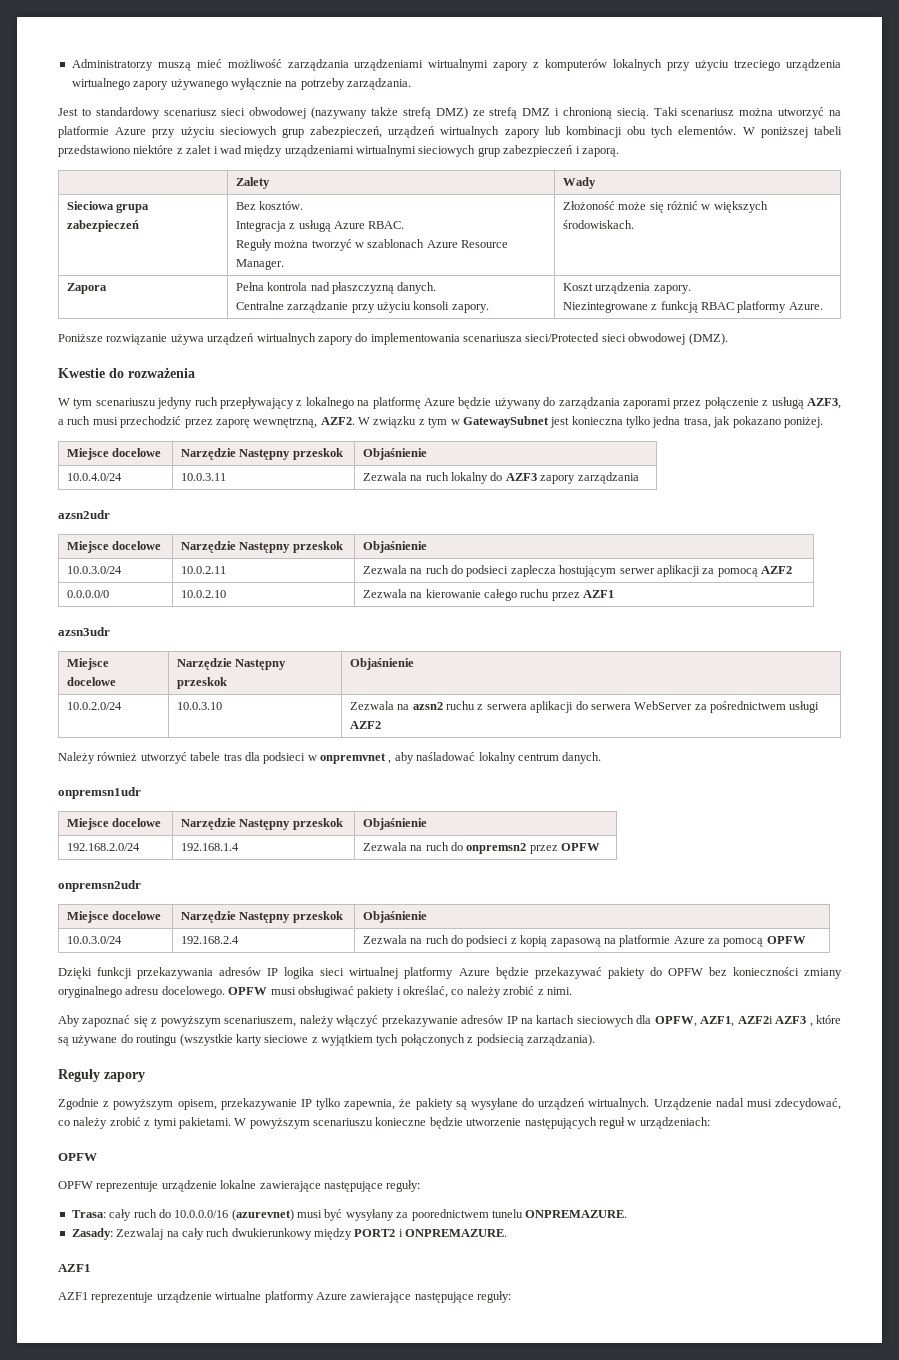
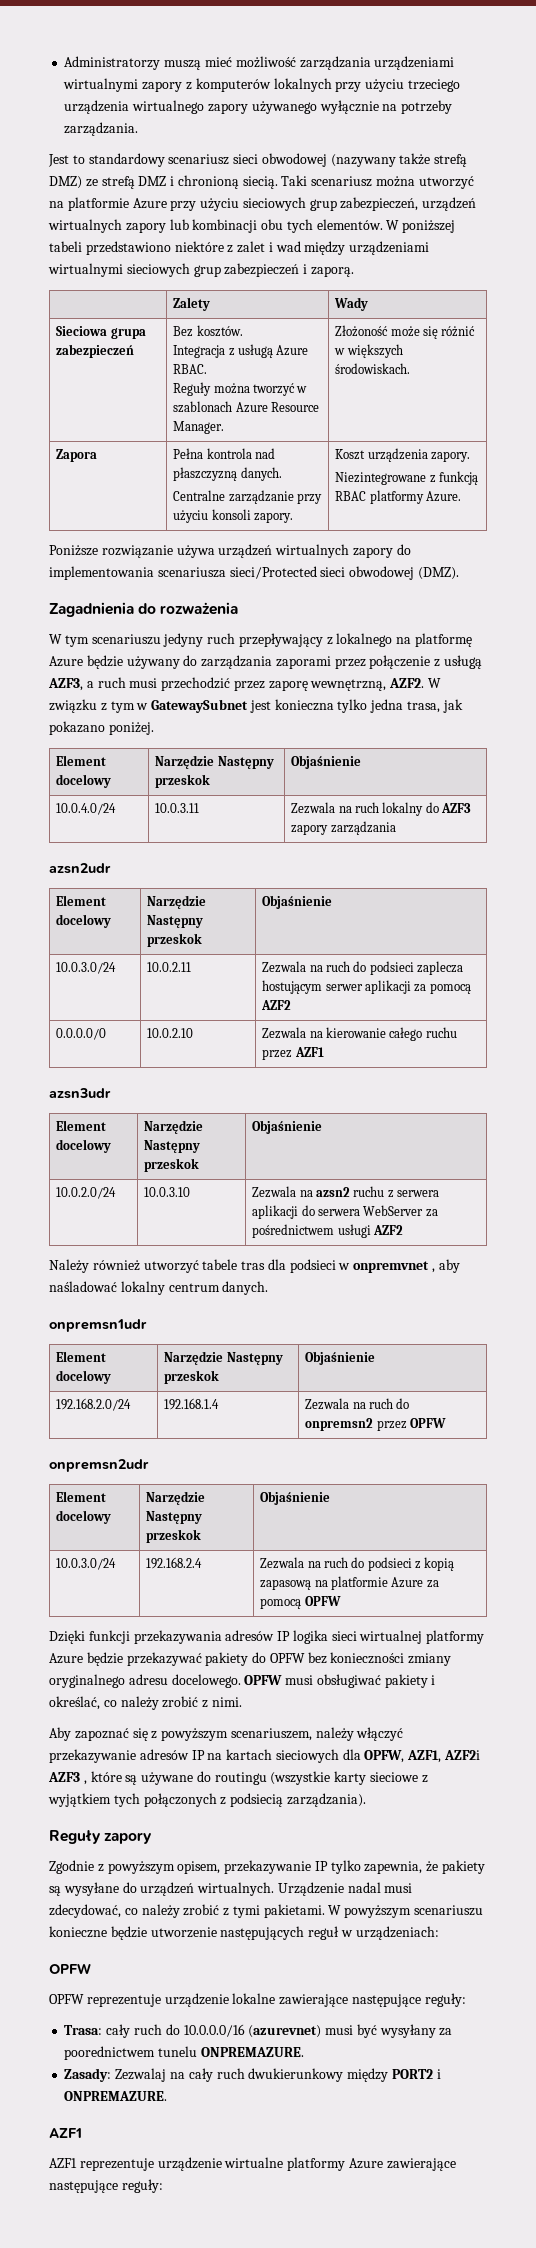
- Kwestie do rozważenia
+ Zagadnienia do rozważenia
  W związku z tym w GatewaySubnet jest konieczna tylko jedna trasa, jak pokazano poniżej.
- Miejsce docelowe | Narzędzie Następny przeskok | Objaśnienie
+ Element docelowy | Narzędzie Następny przeskok | Objaśnienie
  azsn2udr
- Miejsce docelowe | Narzędzie Następny przeskok | Objaśnienie
+ Element docelowy | Narzędzie Następny przeskok | Objaśnienie
  azsn3udr
- Miejsce docelowe | Narzędzie Następny przeskok | Objaśnienie
+ Element docelowy | Narzędzie Następny przeskok | Objaśnienie
  onpremsn1udr
- Miejsce docelowe | Narzędzie Następny przeskok | Objaśnienie
+ Element docelowy | Narzędzie Następny przeskok | Objaśnienie
  onpremsn2udr
- Miejsce docelowe | Narzędzie Następny przeskok | Objaśnienie
+ Element docelowy | Narzędzie Następny przeskok | Objaśnienie

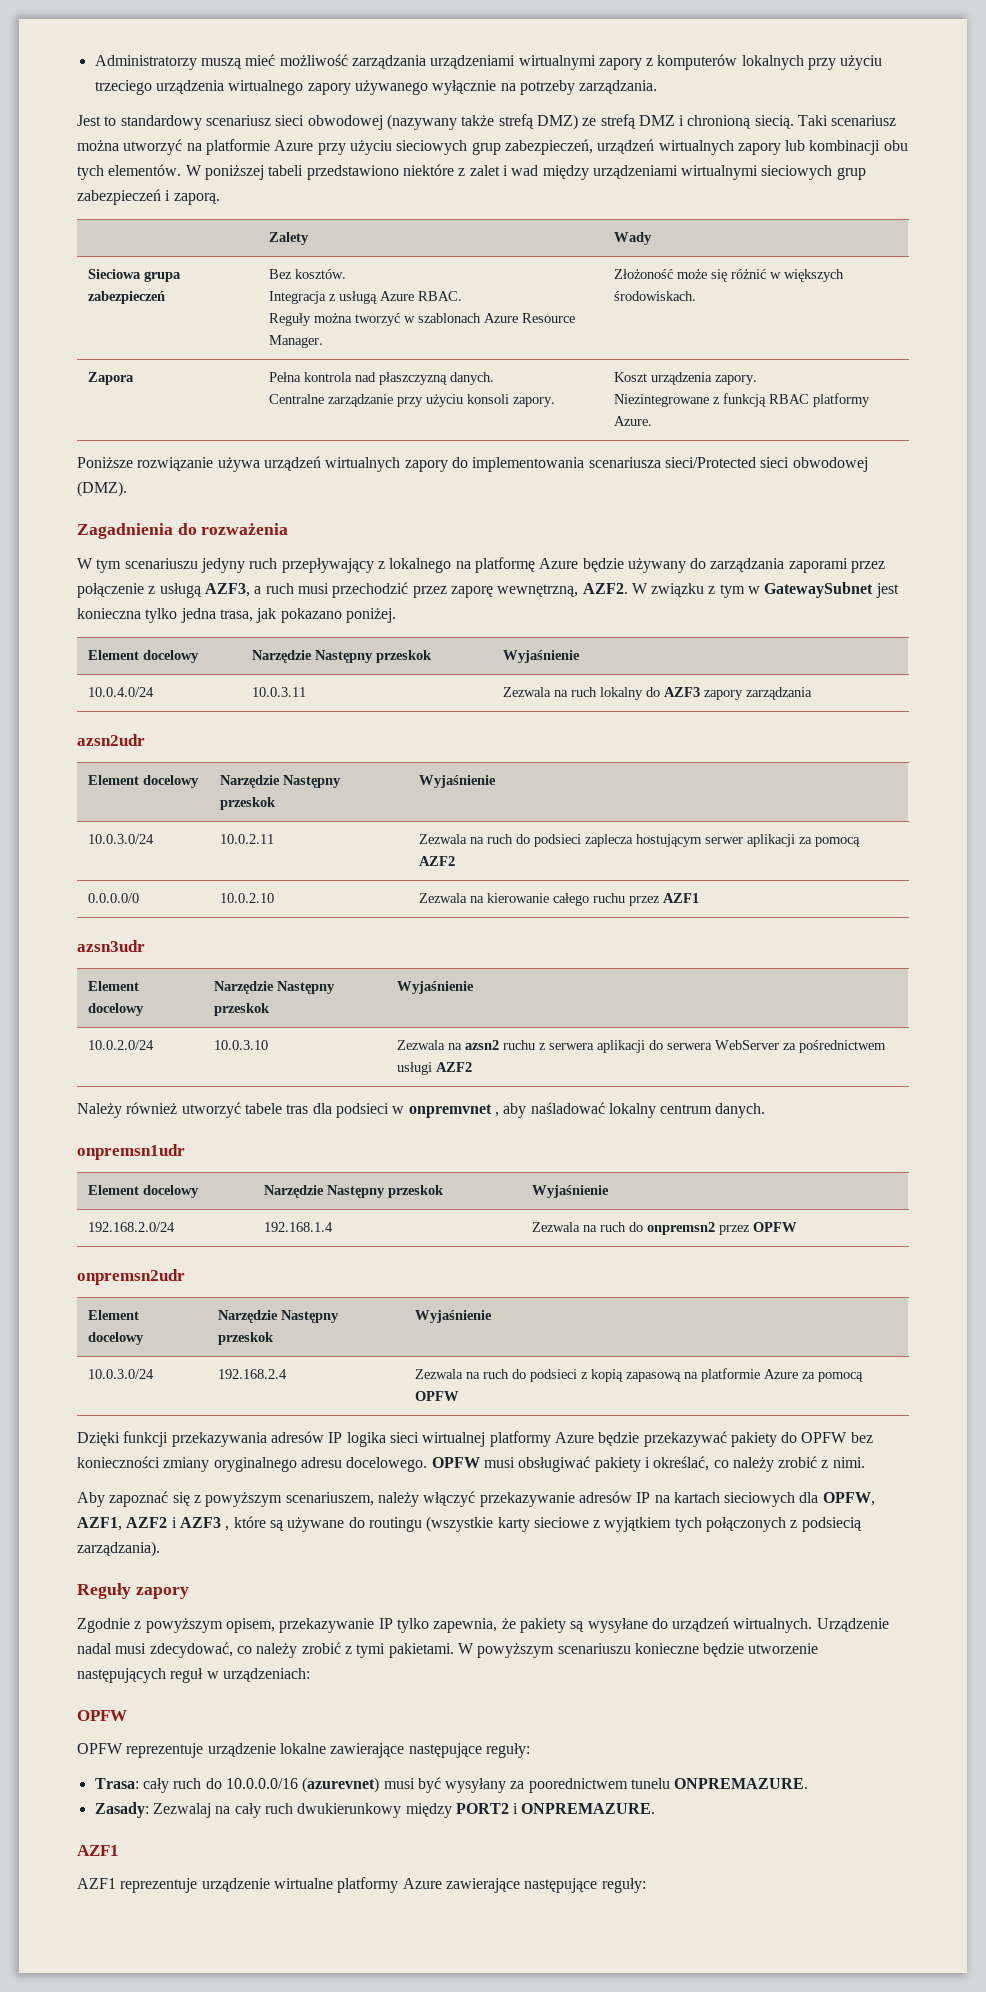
  W związku z tym w GatewaySubnet jest konieczna tylko jedna trasa, jak pokazano poniżej.
- Element docelowy | Narzędzie Następny przeskok | Objaśnienie
+ Element docelowy | Narzędzie Następny przeskok | Wyjaśnienie
  azsn2udr
- Element docelowy | Narzędzie Następny przeskok | Objaśnienie
+ Element docelowy | Narzędzie Następny przeskok | Wyjaśnienie
  azsn3udr
- Element docelowy | Narzędzie Następny przeskok | Objaśnienie
+ Element docelowy | Narzędzie Następny przeskok | Wyjaśnienie
  onpremsn1udr
- Element docelowy | Narzędzie Następny przeskok | Objaśnienie
+ Element docelowy | Narzędzie Następny przeskok | Wyjaśnienie
  onpremsn2udr
- Element docelowy | Narzędzie Następny przeskok | Objaśnienie
+ Element docelowy | Narzędzie Następny przeskok | Wyjaśnienie
- Aby zapoznać się z powyższym scenariuszem, należy włączyć przekazywanie adresów IP na kartach sieciowych dla OPFW, AZF1, AZF2i AZF3 , które są używane do routingu (wszystkie karty sieciowe z wyjątkiem tych połączonych z podsiecią zarządzania).
+ Aby zapoznać się z powyższym scenariuszem, należy włączyć przekazywanie adresów IP na kartach sieciowych dla OPFW, AZF1, AZF2 i AZF3 , które są używane do routingu (wszystkie karty sieciowe z wyjątkiem tych połączonych z podsiecią zarządzania).

